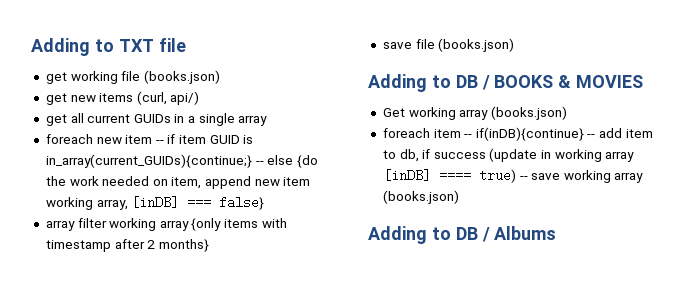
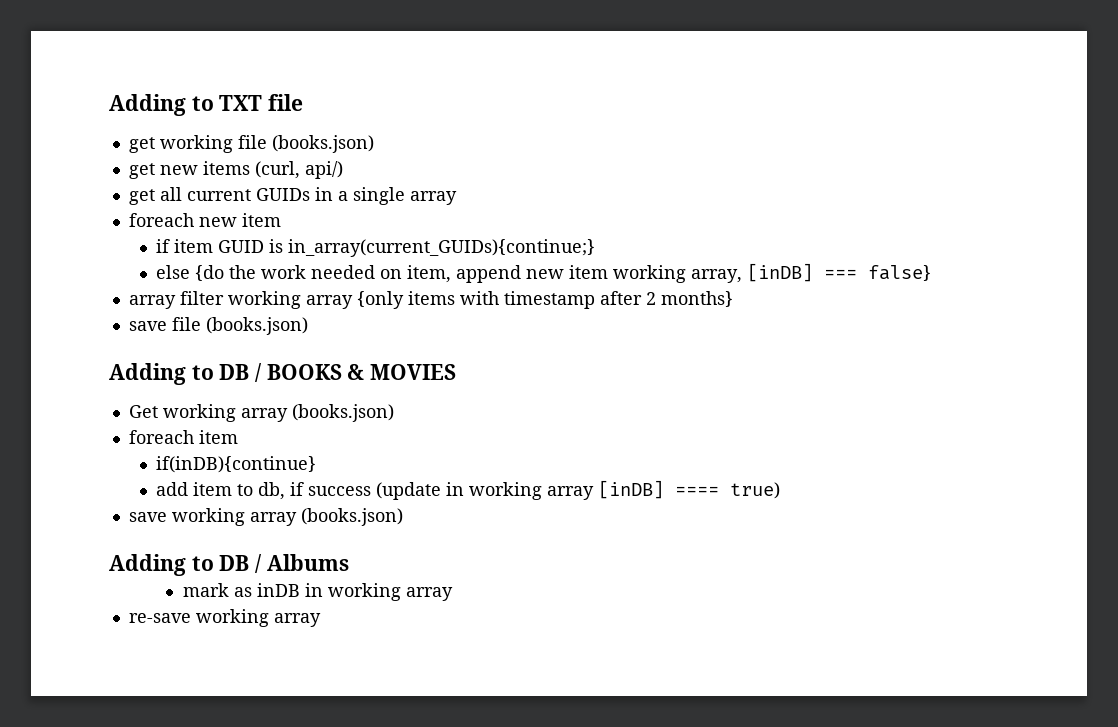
- foreach new item -- if item GUID is in_array(current_GUIDs){continue;} -- else {do the work needed on item, append new item working array, [inDB] === false}
+ foreach new item
+ if item GUID is in_array(current_GUIDs){continue;}
+ else {do the work needed on item, append new item working array, [inDB] === false}
- foreach item -- if(inDB){continue} -- add item to db, if success (update in working array [inDB] ==== true) -- save working array (books.json)
+ foreach item
+ if(inDB){continue}
+ add item to db, if success (update in working array [inDB] ==== true)
+ save working array (books.json)
+ mark as inDB in working array
+ re-save working array

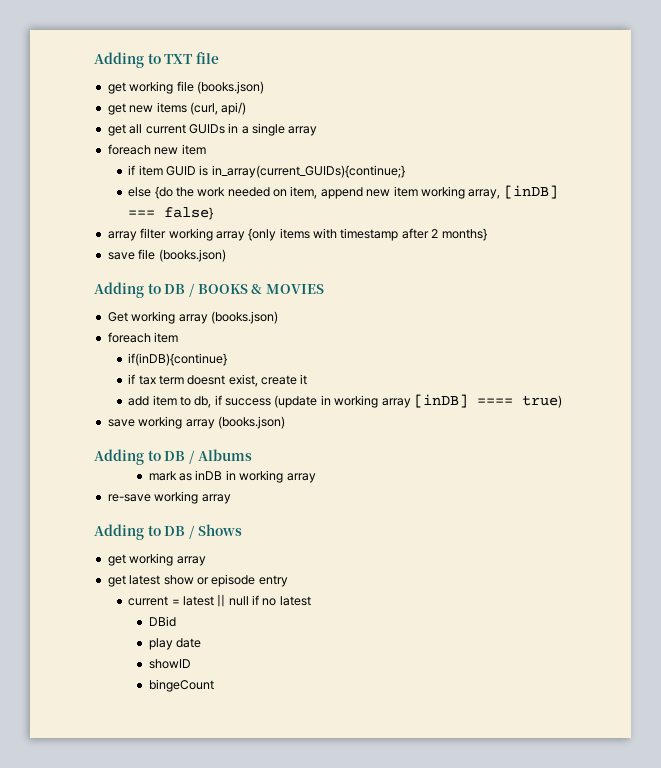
+ if tax term doesnt exist, create it
+ Adding to DB / Shows
+ get working array
+ get latest show or episode entry
+ current = latest || null if no latest
+ DBid
+ play date
+ showID
+ bingeCount

